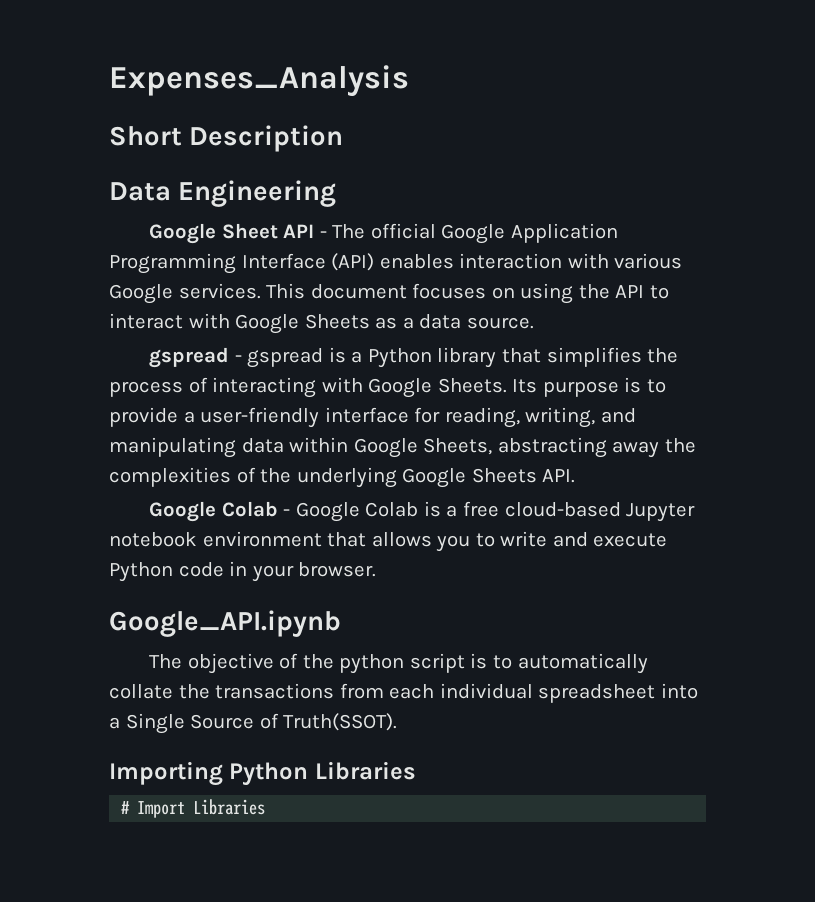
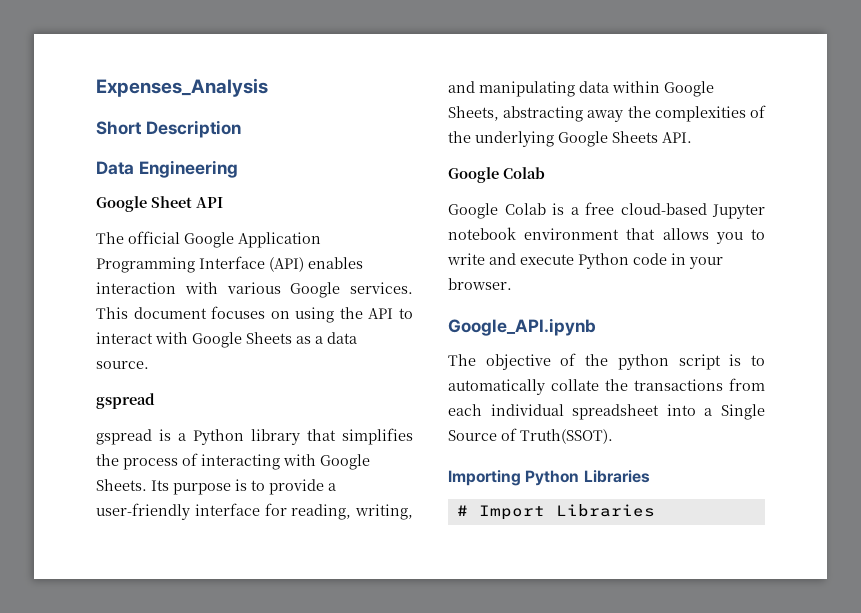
- Google Sheet API - The official Google Application Programming Interface (API) enables interaction with various Google services.
+ Google Sheet API
+ The official Google Application Programming Interface (API) enables interaction with various Google services.
  This document focuses on using the API to interact with Google Sheets as a data source.
- gspread - gspread is a Python library that simplifies the process of interacting with Google Sheets.
+ gspread
+ gspread is a Python library that simplifies the process of interacting with Google Sheets.
  Its purpose is to provide a user-friendly interface for reading, writing, and manipulating data within Google Sheets, abstracting away the complexities of the underlying Google Sheets API.
- Google Colab - Google Colab is a free cloud-based Jupyter notebook environment that allows you to write and execute Python code in your browser.
+ Google Colab
+ Google Colab is a free cloud-based Jupyter notebook environment that allows you to write and execute Python code in your browser.

